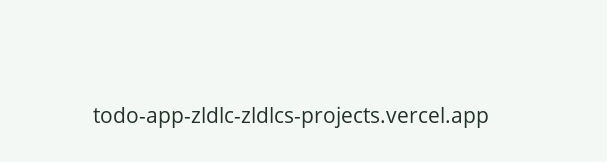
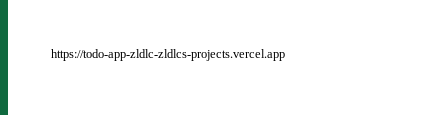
- todo-app-zldlc-zldlcs-projects.vercel.app
+ https://todo-app-zldlc-zldlcs-projects.vercel.app

